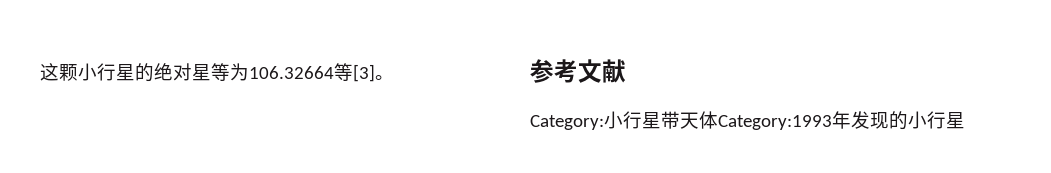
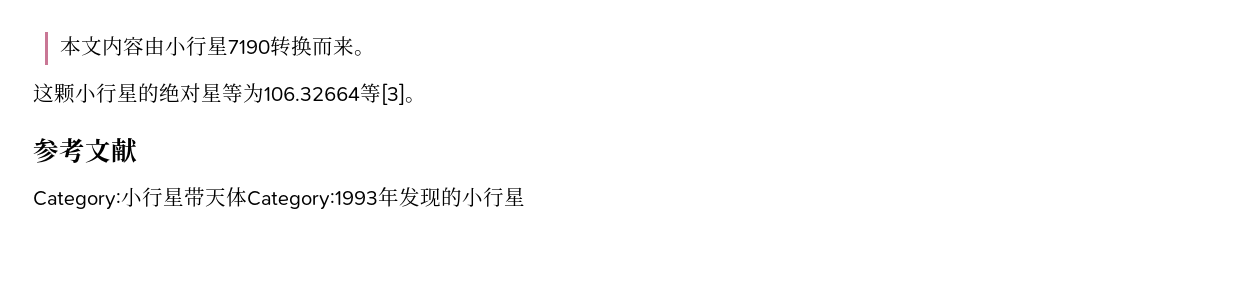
+ 本文内容由小行星7190转换而来。

